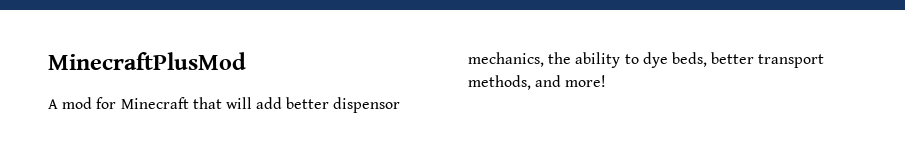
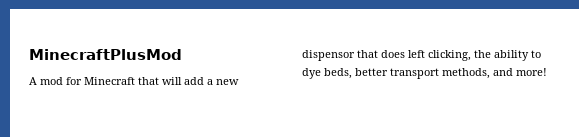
- A mod for Minecraft that will add better dispensor mechanics, the ability to dye beds, better transport methods, and more!
+ A mod for Minecraft that will add a new dispensor that does left clicking, the ability to dye beds, better transport methods, and more!

